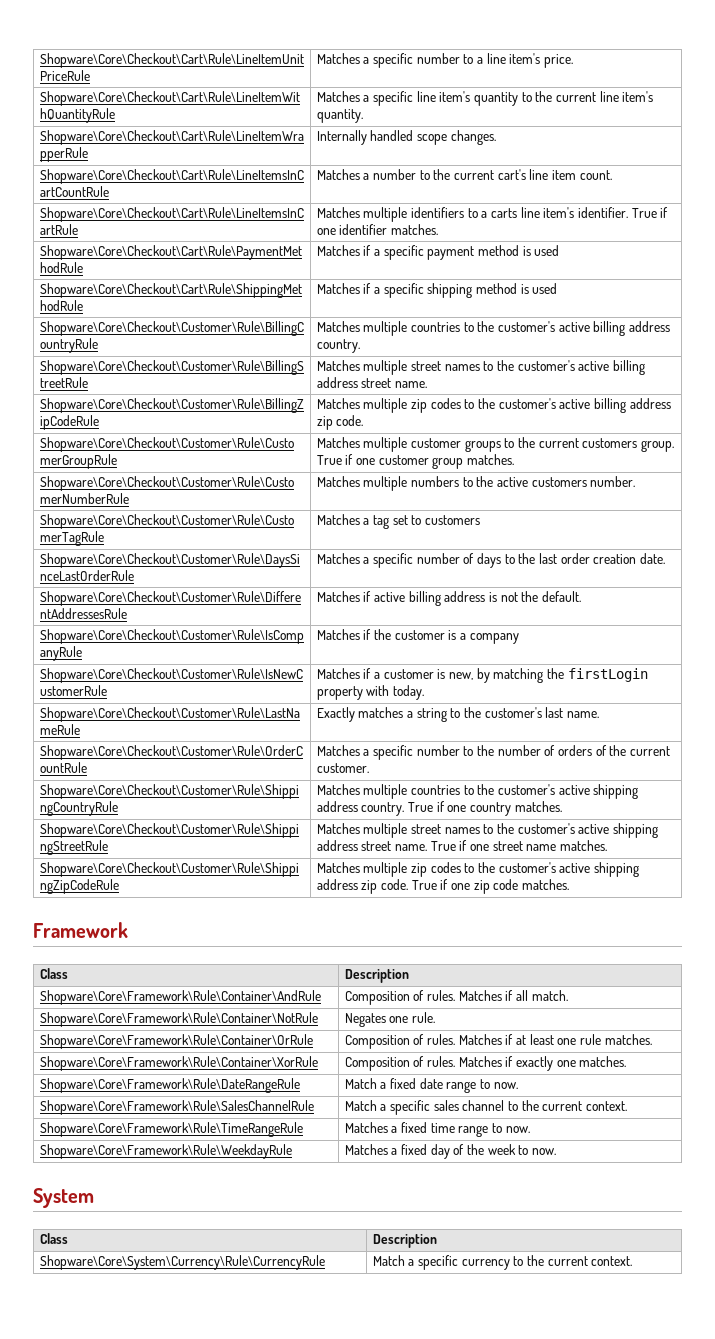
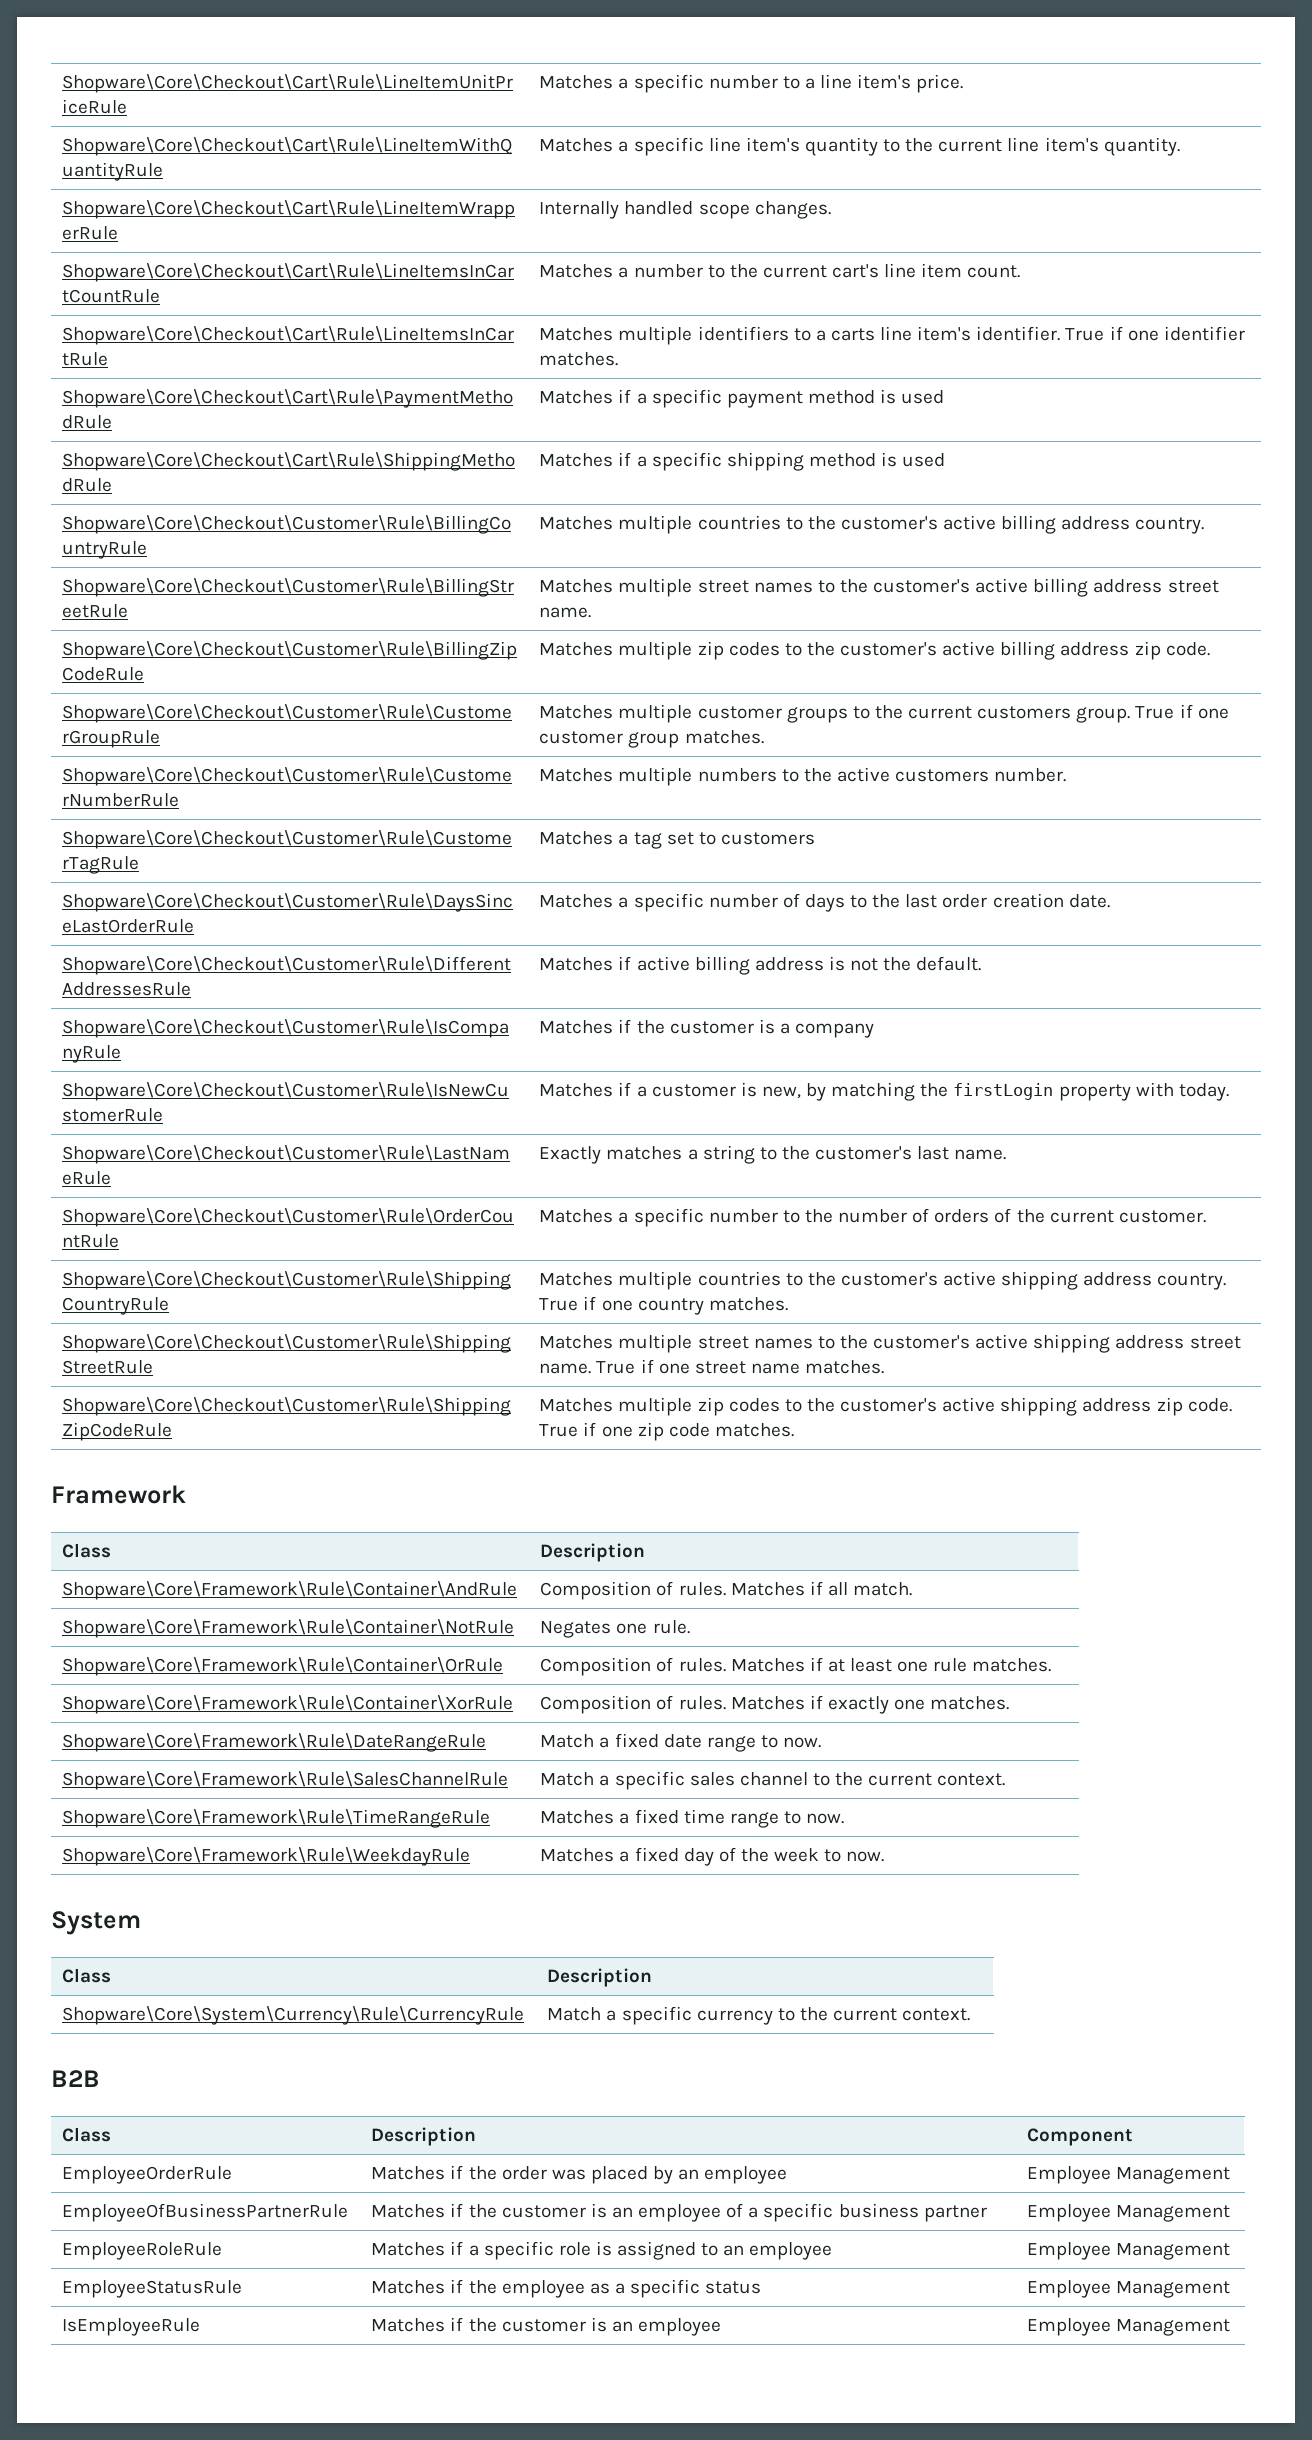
+ B2B
+ Class | Description | Component
+ EmployeeOrderRule | Matches if the order was placed by an employee | Employee Management
+ EmployeeOfBusinessPartnerRule | Matches if the customer is an employee of a specific business partner | Employee Management
+ EmployeeRoleRule | Matches if a specific role is assigned to an employee | Employee Management
+ EmployeeStatusRule | Matches if the employee as a specific status | Employee Management
+ IsEmployeeRule | Matches if the customer is an employee | Employee Management

